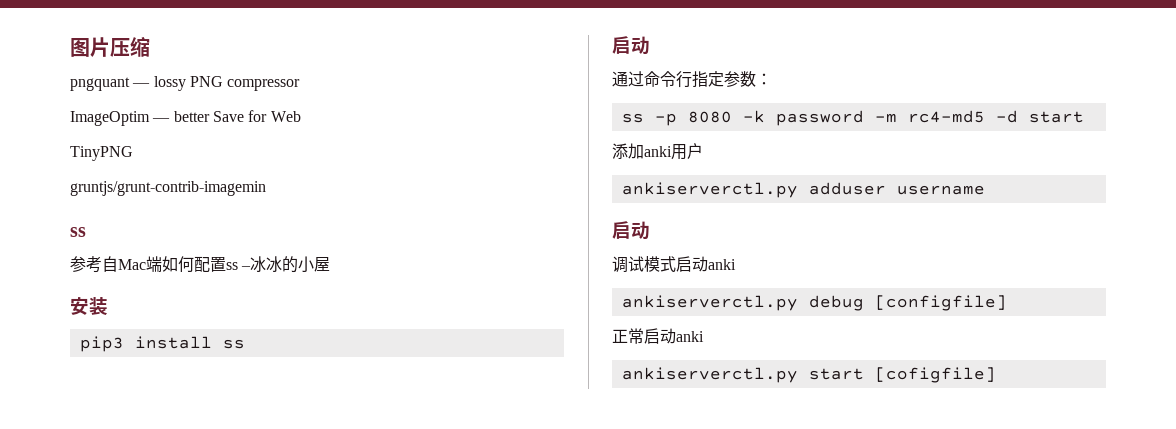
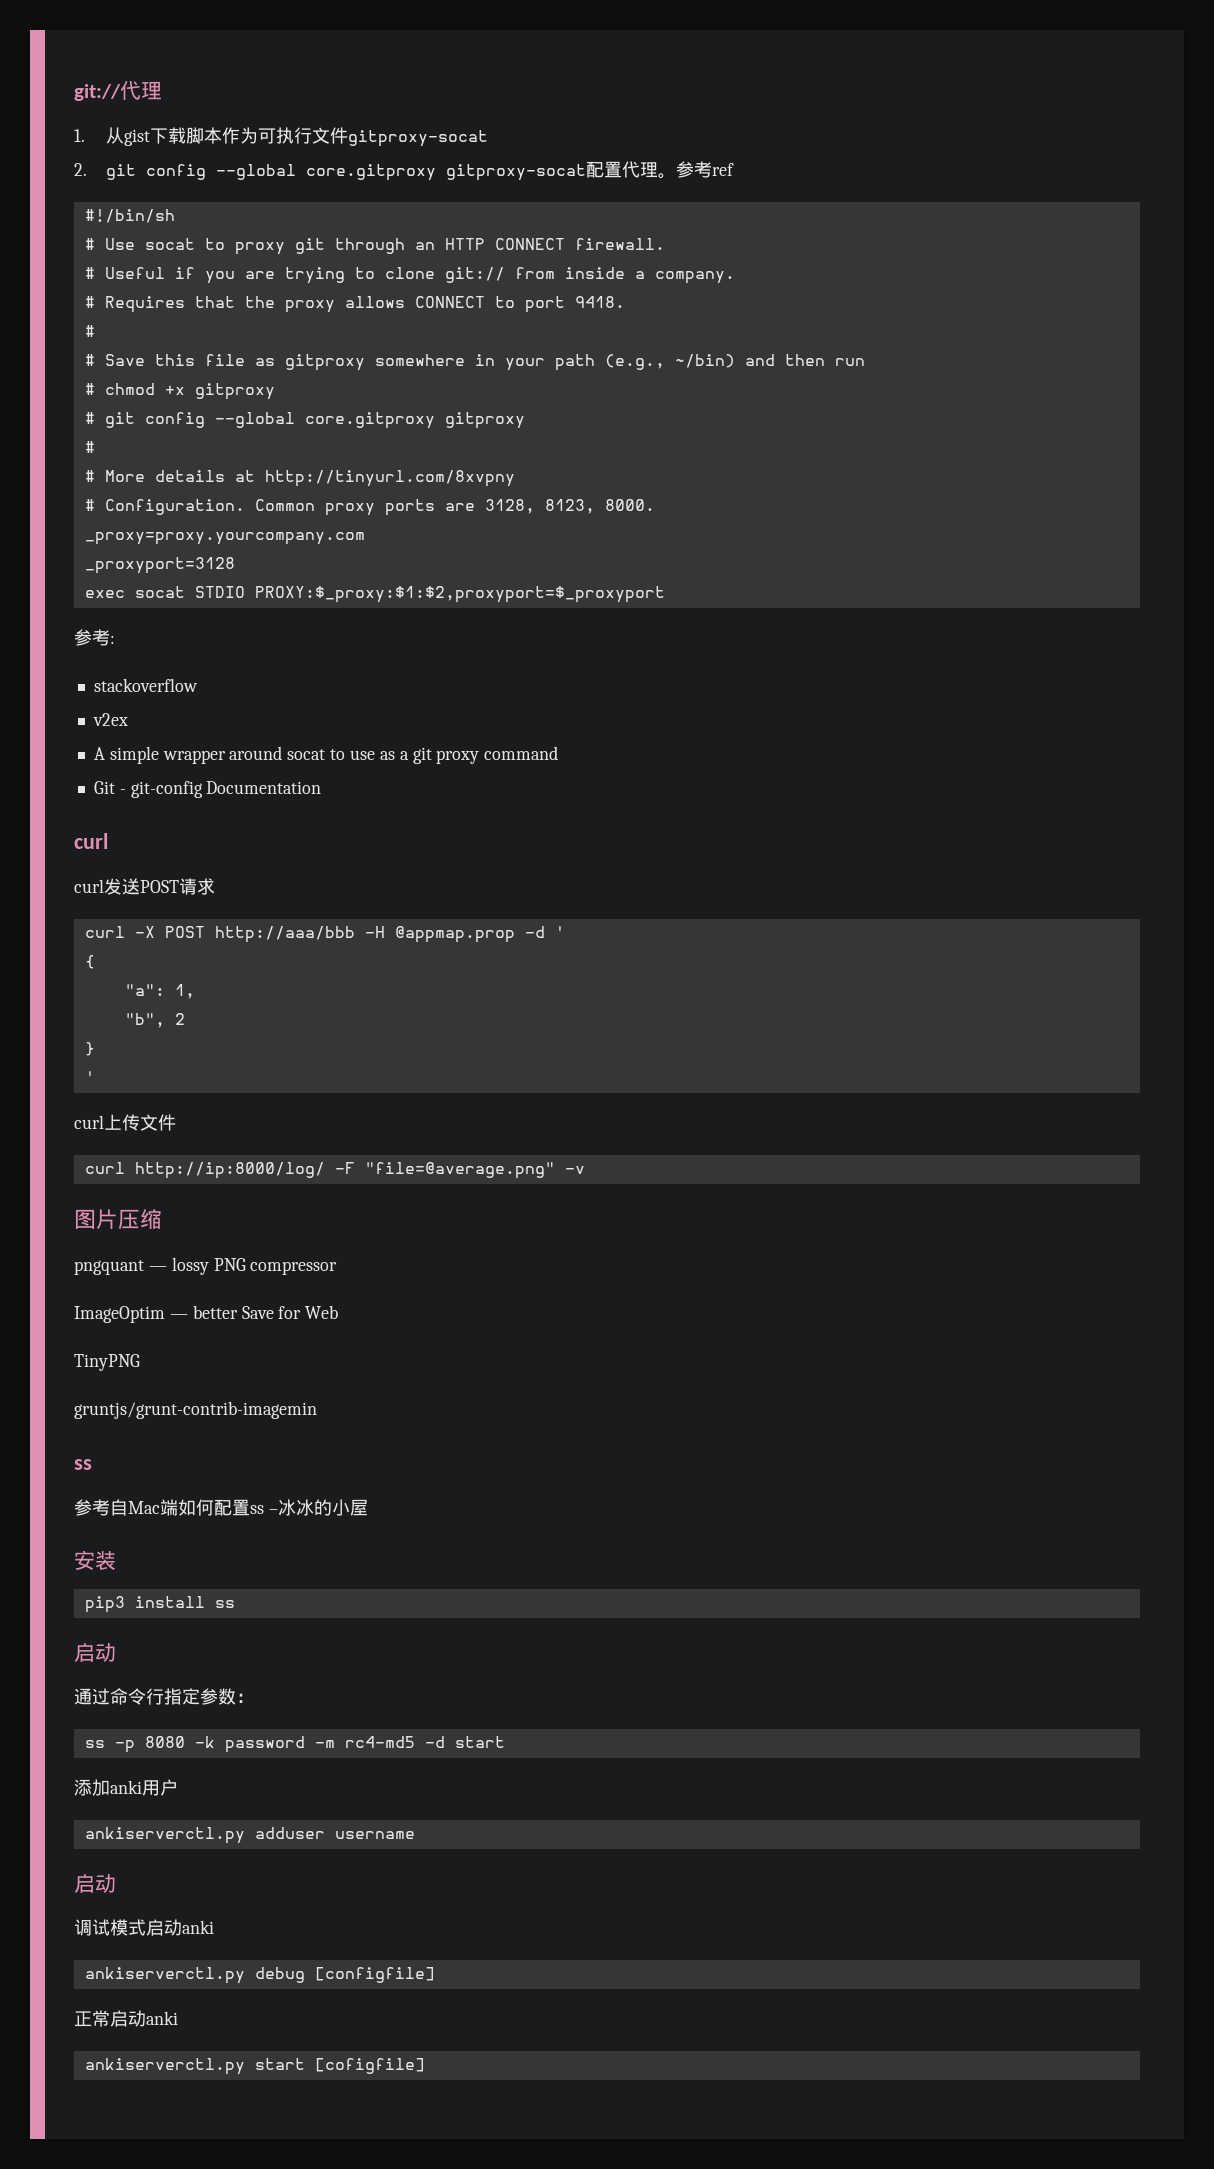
+ git://代理
+ 1.从gist下载脚本作为可执行文件gitproxy-socat
+ 2. git config --global core.gitproxy gitproxy-socat配置代理。参考ref
+ #!/bin/sh
+ # Use socat to proxy git through an HTTP CONNECT firewall.
+ # Useful if you are trying to clone git:// from inside a company.
+ # Requires that the proxy allows CONNECT to port 9418.
+ #
+ # Save this file as gitproxy somewhere in your path (e.g., ~/bin) and then run
+ # chmod +x gitproxy
+ # git config --global core.gitproxy gitproxy
+ #
+ # More details at http://tinyurl.com/8xvpny
+ # Configuration. Common proxy ports are 3128, 8123, 8000.
+ _proxy=proxy.yourcompany.com
+ _proxyport=3128
+ exec socat STDIO PROXY:$_proxy:$1:$2,proxyport=$_proxyport
+ 参考:
+ stackoverflow
+ v2ex
+ A simple wrapper around socat to use as a git proxy command
+ Git - git-config Documentation
+ curl
+ curl发送POST请求
+ curl -X POST http://aaa/bbb -H @appmap.prop -d '
+ {
+ "a": 1,
+ "b", 2
+ }
+ '
+ curl上传文件
+ curl http://ip:8000/log/ -F "file=@average.png" -v

